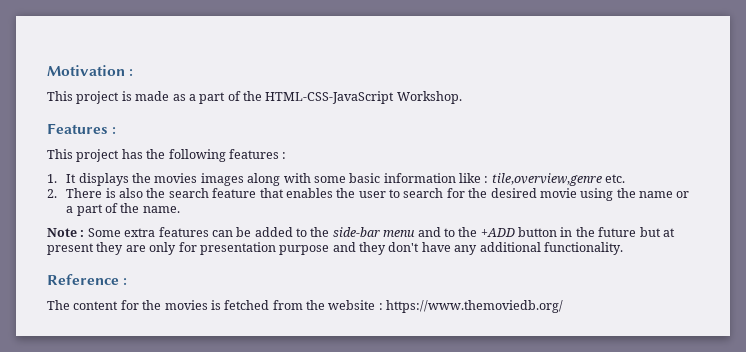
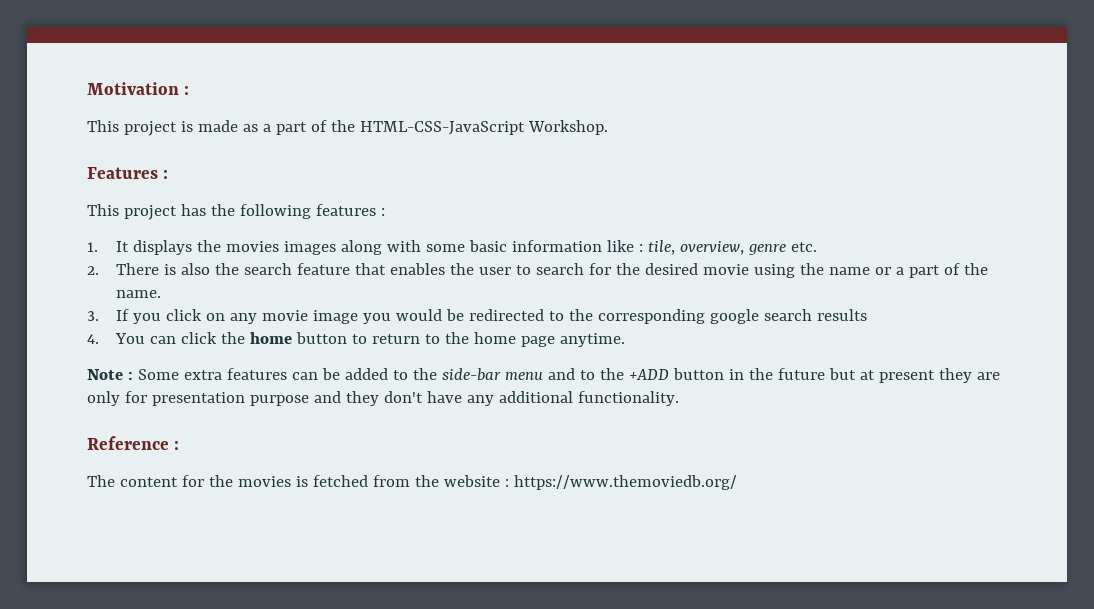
- 1. It displays the movies images along with some basic information like : tile,overview,genre etc.
+ 1. It displays the movies images along with some basic information like : tile, overview, genre etc.
+ 3. If you click on any movie image you would be redirected to the corresponding google search results
+ 4. You can click the home button to return to the home page anytime.

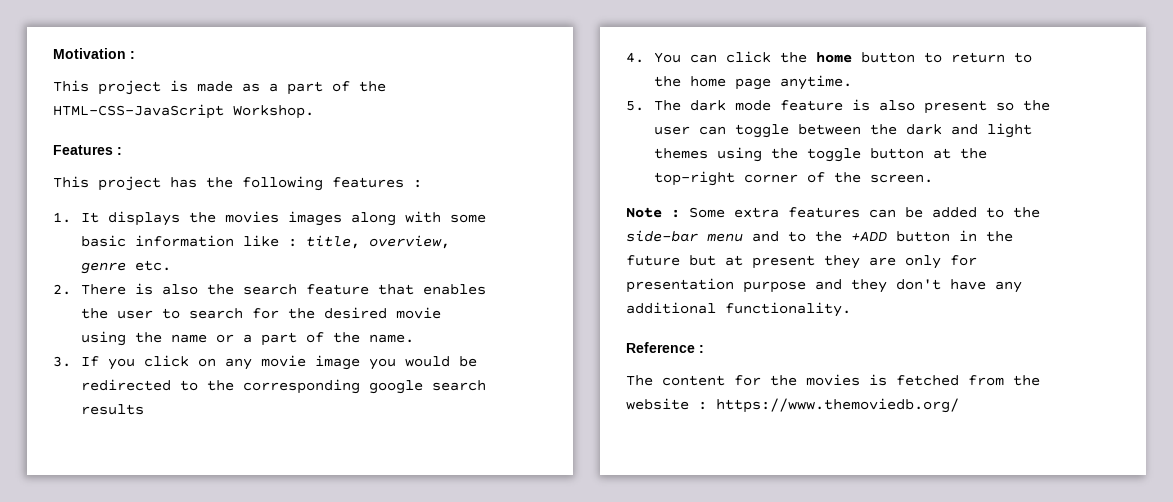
- 1. It displays the movies images along with some basic information like : tile, overview, genre etc.
+ 1. It displays the movies images along with some basic information like : title, overview, genre etc.
+ 5. The dark mode feature is also present so the user can toggle between the dark and light themes using the toggle button at the top-right corner of the screen.

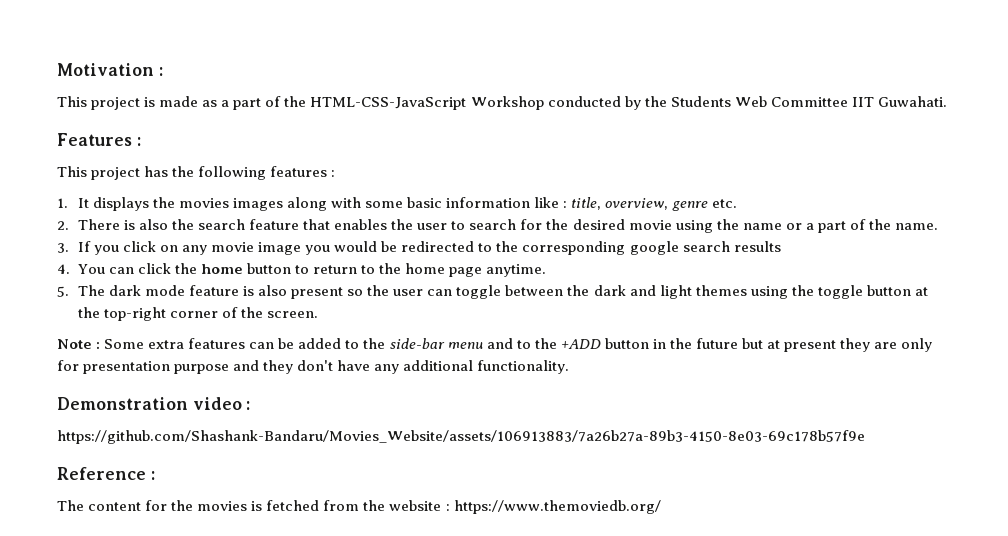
- This project is made as a part of the HTML-CSS-JavaScript Workshop.
+ This project is made as a part of the HTML-CSS-JavaScript Workshop conducted by the Students Web Committee IIT Guwahati.
+ Demonstration video :
+ https://github.com/Shashank-Bandaru/Movies_Website/assets/106913883/7a26b27a-89b3-4150-8e03-69c178b57f9e

